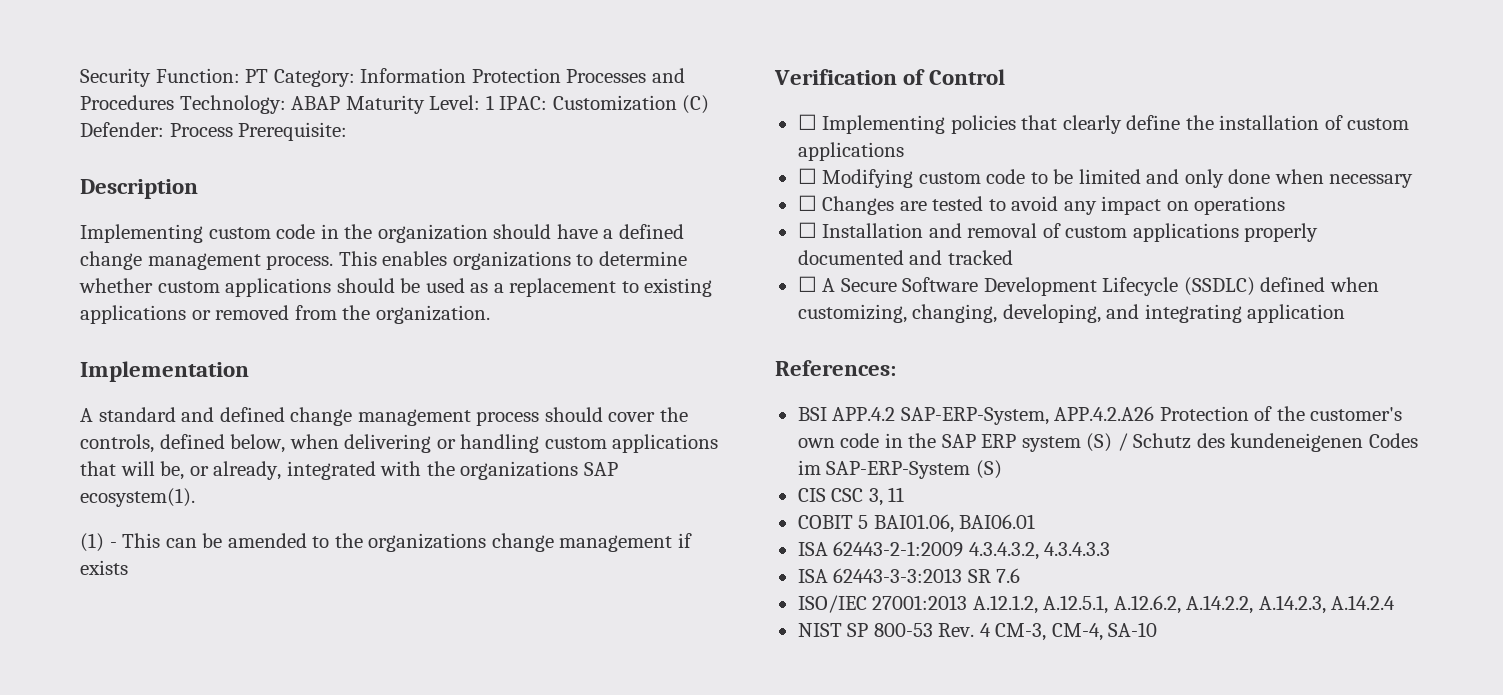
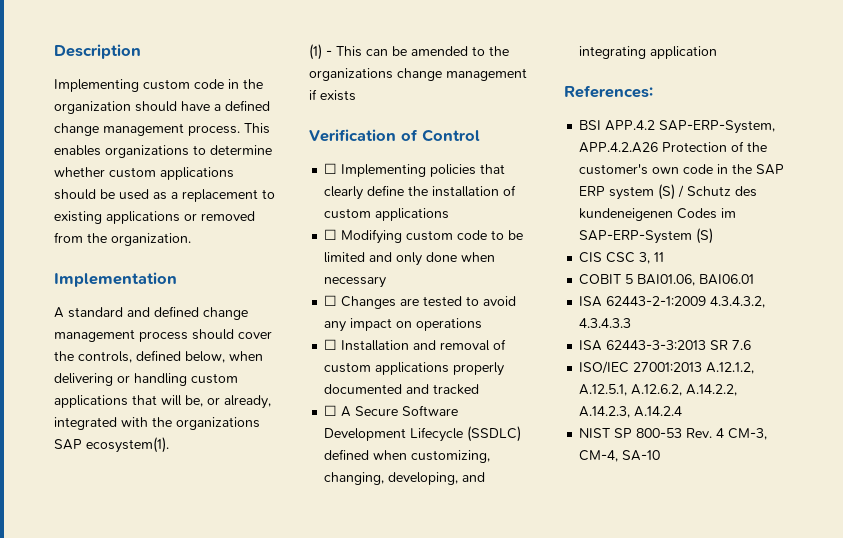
- Security Function: PT Category: Information Protection Processes and Procedures Technology: ABAP Maturity Level: 1 IPAC: Customization (C) Defender: Process Prerequisite:

